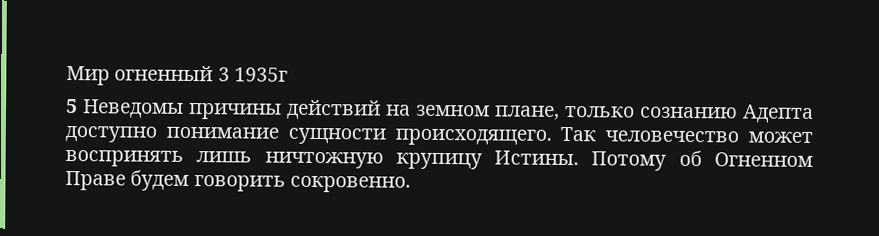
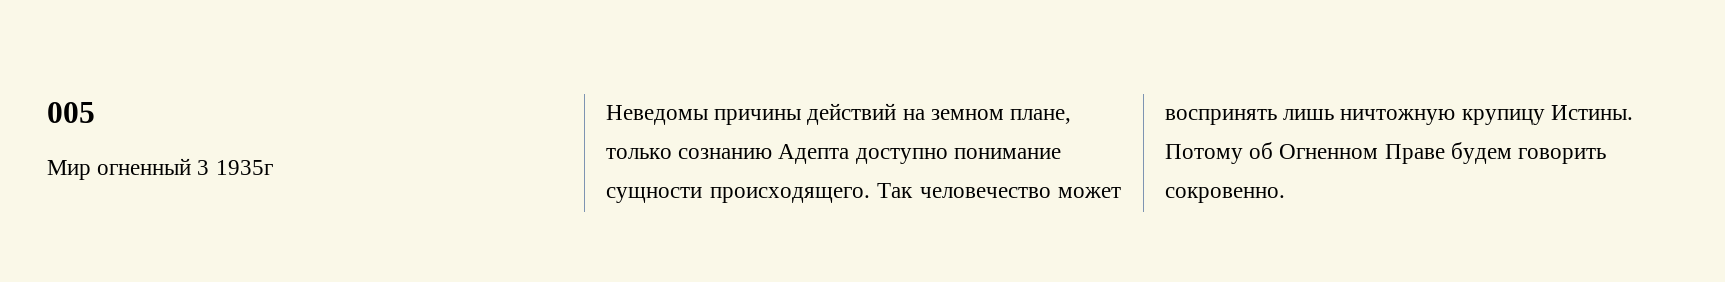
+ 005
- 5 Неведомы причины действий на земном плане, только сознанию Адепта доступно понимание сущности происходящего.
+ Неведомы причины действий на земном плане, только сознанию Адепта доступно понимание сущности происходящего.

